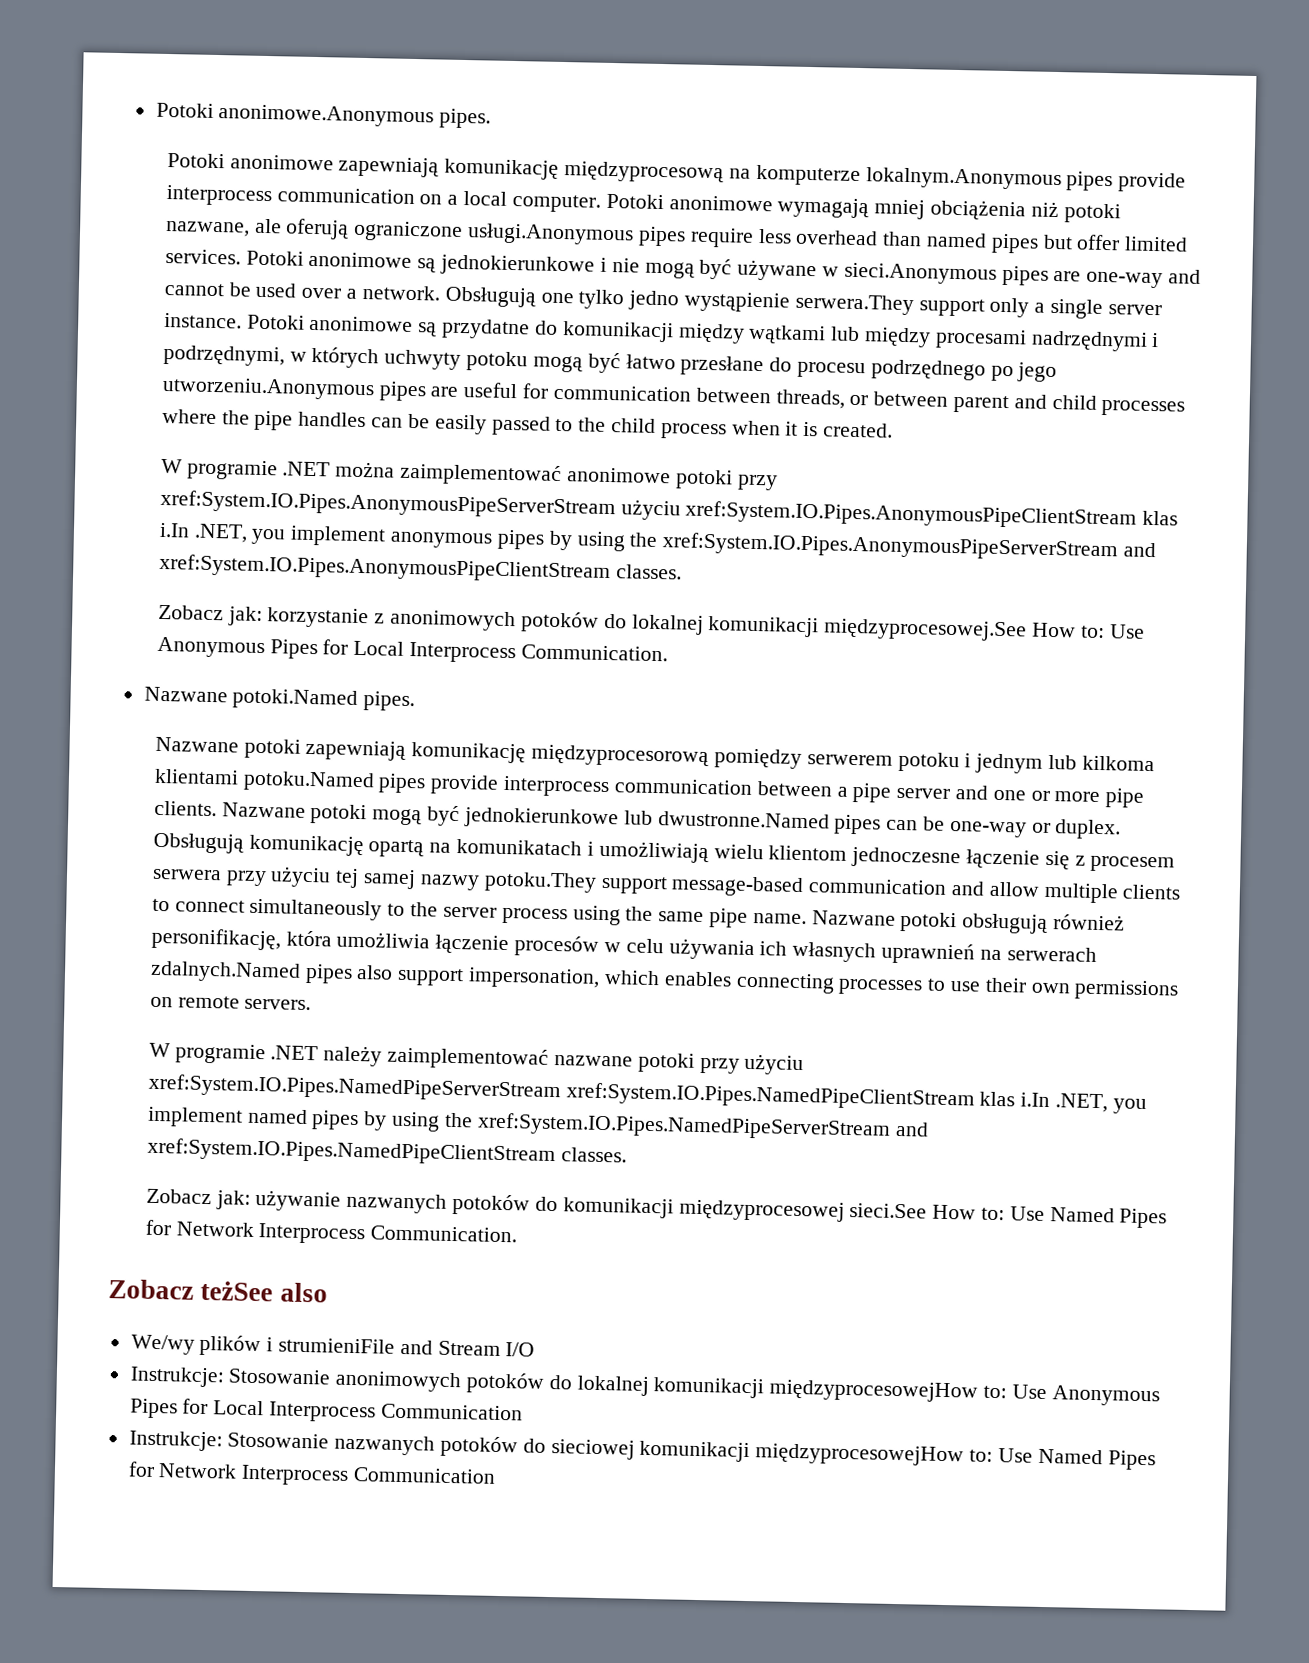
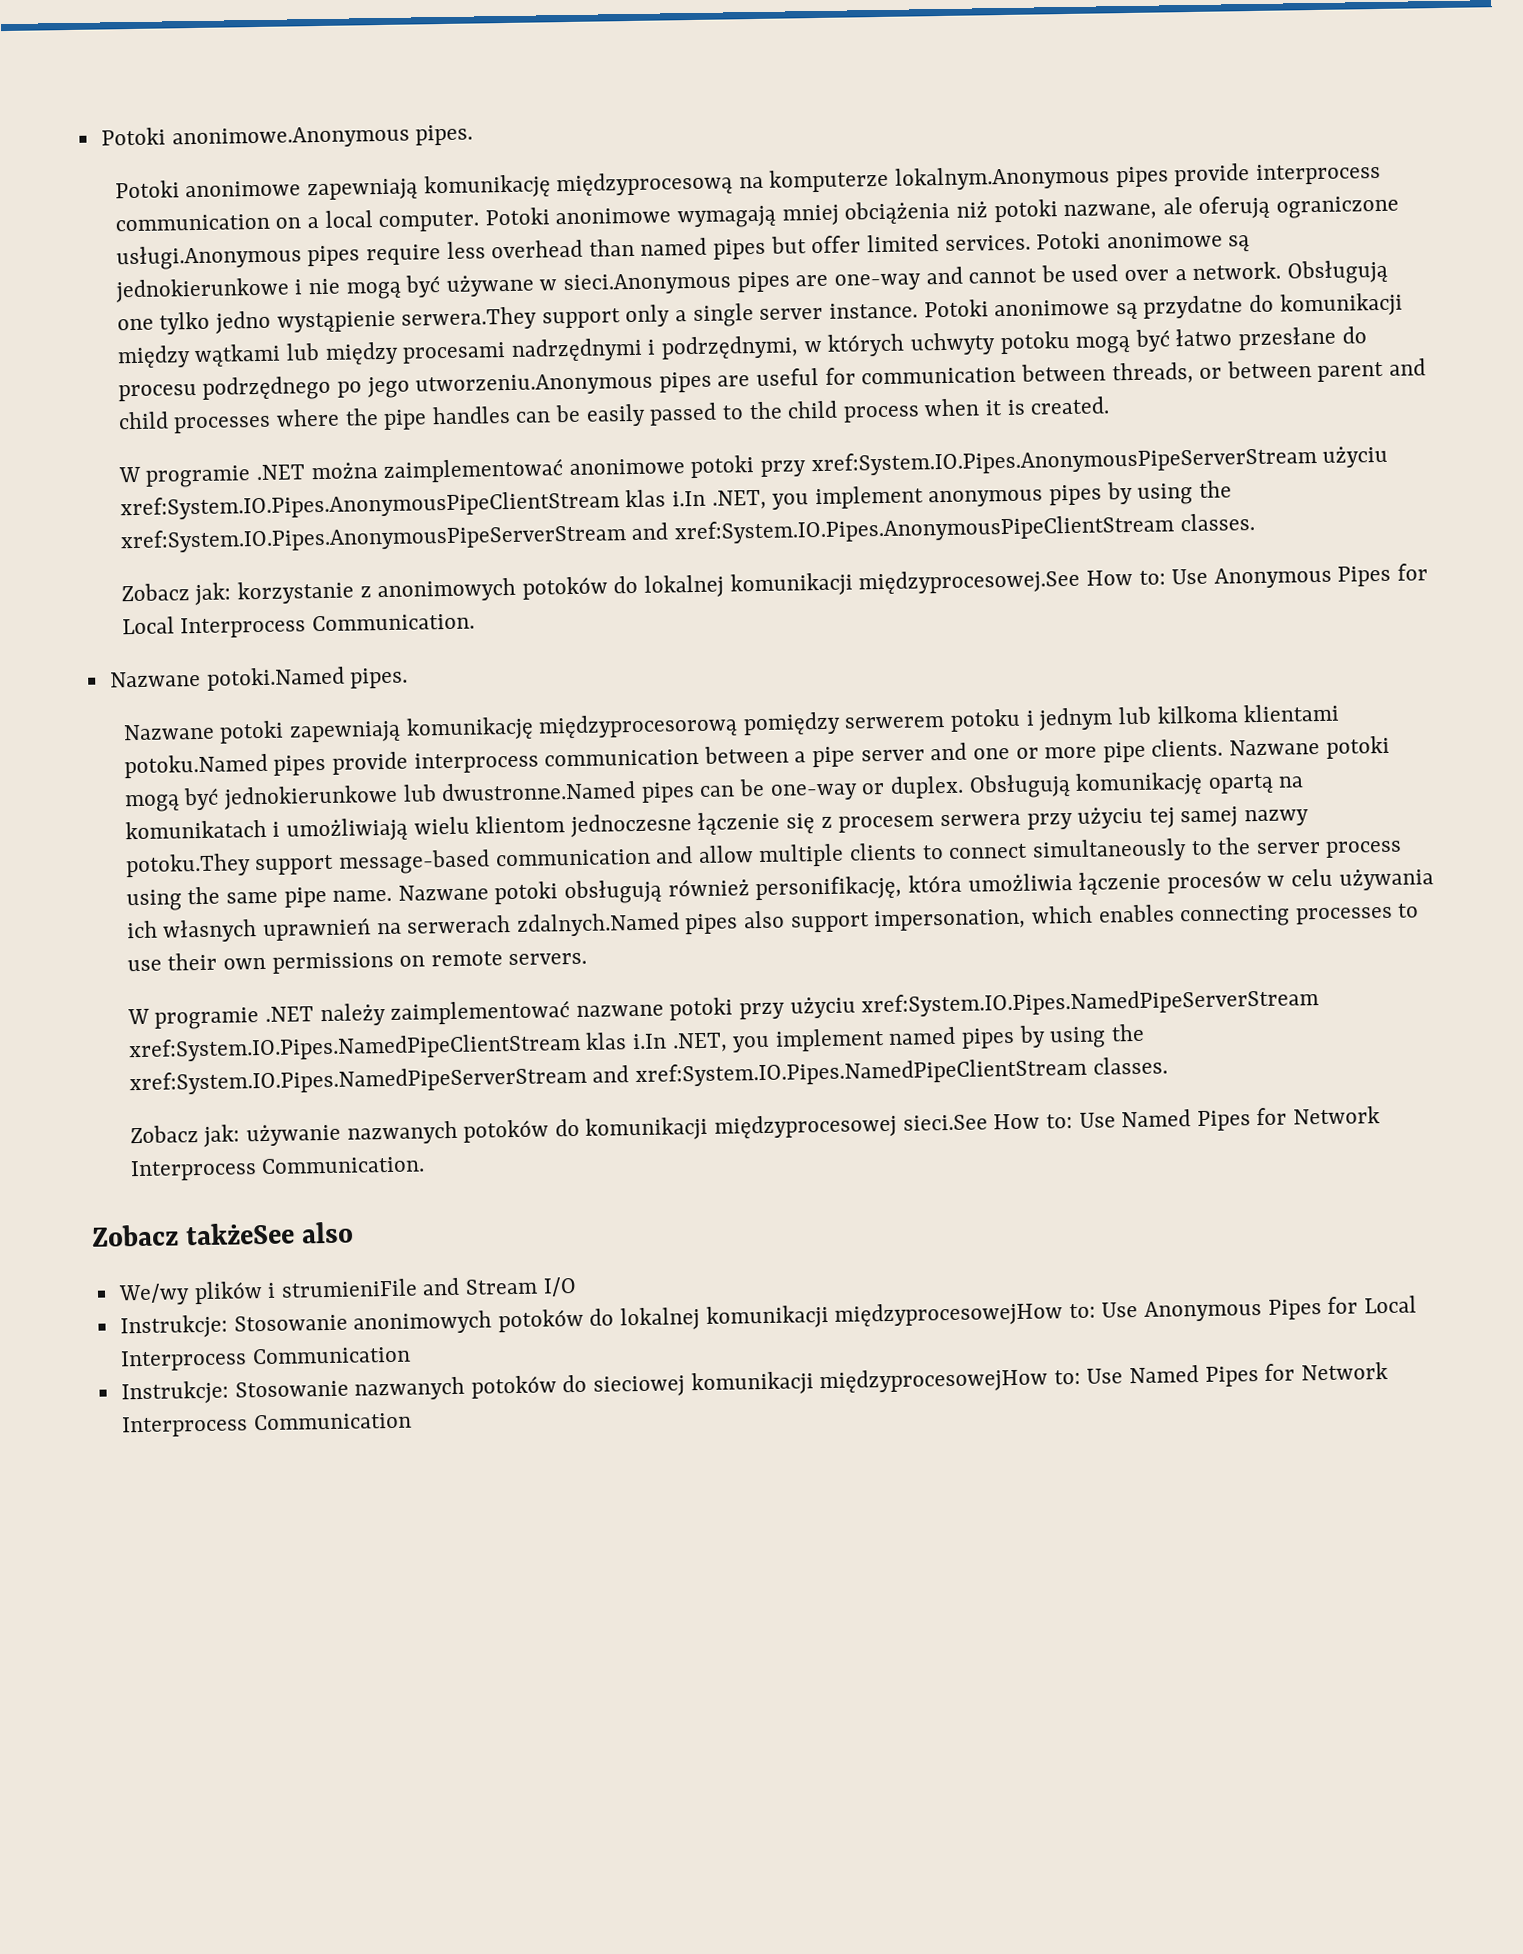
- Zobacz teżSee also
+ Zobacz takżeSee also

